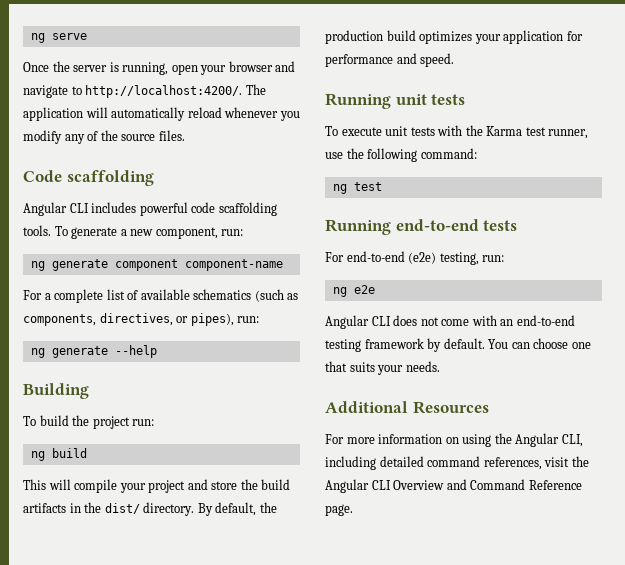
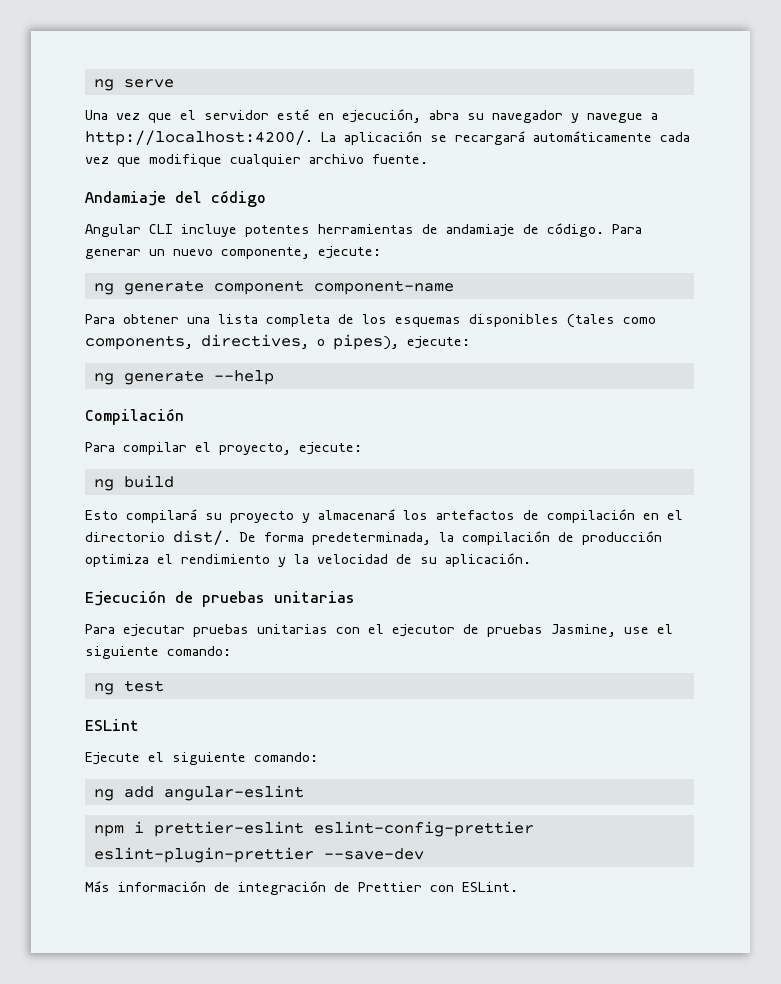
- Once the server is running, open your browser and navigate to http://localhost:4200/. The application will automatically reload whenever you modify any of the source files.
- Code scaffolding
- Angular CLI includes powerful code scaffolding tools. To generate a new component, run:
+ Una vez que el servidor esté en ejecución, abra su navegador y navegue a http://localhost:4200/. La aplicación se recargará automáticamente cada vez que modifique cualquier archivo fuente.
+ Andamiaje del código
+ Angular CLI incluye potentes herramientas de andamiaje de código. Para generar un nuevo componente, ejecute:
  ng generate component component-name
- For a complete list of available schematics (such as components, directives, or pipes), run:
+ Para obtener una lista completa de los esquemas disponibles (tales como components, directives, o pipes), ejecute:
  ng generate --help
- Building
- To build the project run:
+ Compilación
+ Para compilar el proyecto, ejecute:
  ng build
- This will compile your project and store the build artifacts in the dist/ directory. By default, the production build optimizes your application for performance and speed.
- Running unit tests
- To execute unit tests with the Karma test runner, use the following command:
+ Esto compilará su proyecto y almacenará los artefactos de compilación en el directorio dist/. De forma predeterminada, la compilación de producción optimiza el rendimiento y la velocidad de su aplicación.
+ Ejecución de pruebas unitarias
+ Para ejecutar pruebas unitarias con el ejecutor de pruebas Jasmine, use el siguiente comando:
  ng test
- Running end-to-end tests
- For end-to-end (e2e) testing, run:
- ng e2e
- Angular CLI does not come with an end-to-end testing framework by default. You can choose one that suits your needs.
- Additional Resources
- For more information on using the Angular CLI, including detailed command references, visit the Angular CLI Overview and Command Reference page.
+ ESLint
+ Ejecute el siguiente comando:
+ ng add angular-eslint
+ npm i prettier-eslint eslint-config-prettier eslint-plugin-prettier --save-dev
+ Más información de integración de Prettier con ESLint.

